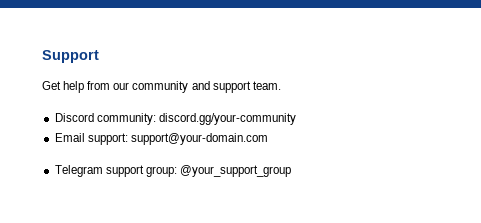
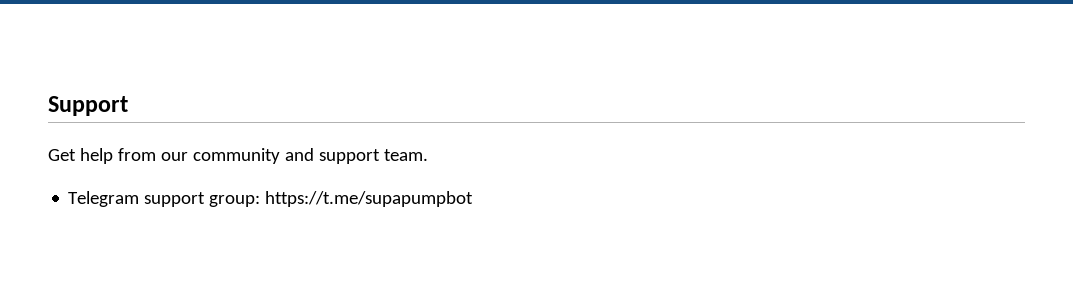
- Discord community: discord.gg/your-community
- Email support: support@your-domain.com
- Telegram support group: @your_support_group
+ Telegram support group: https://t.me/supapumpbot

